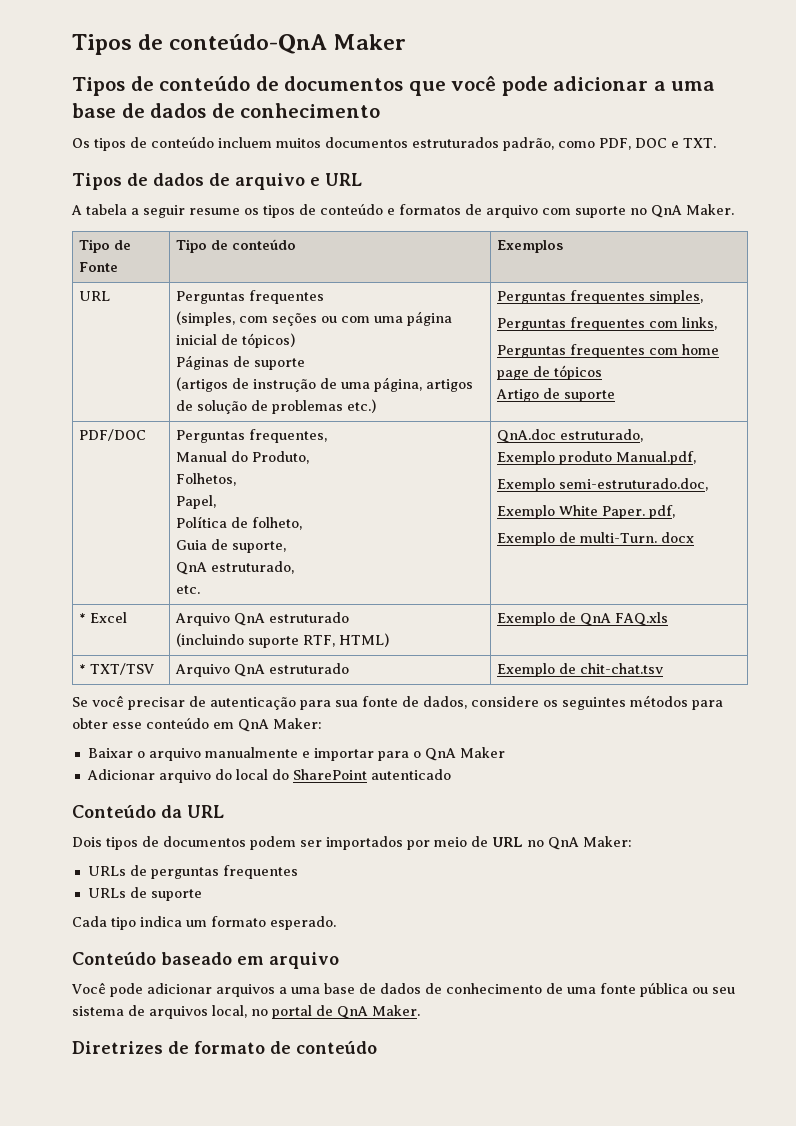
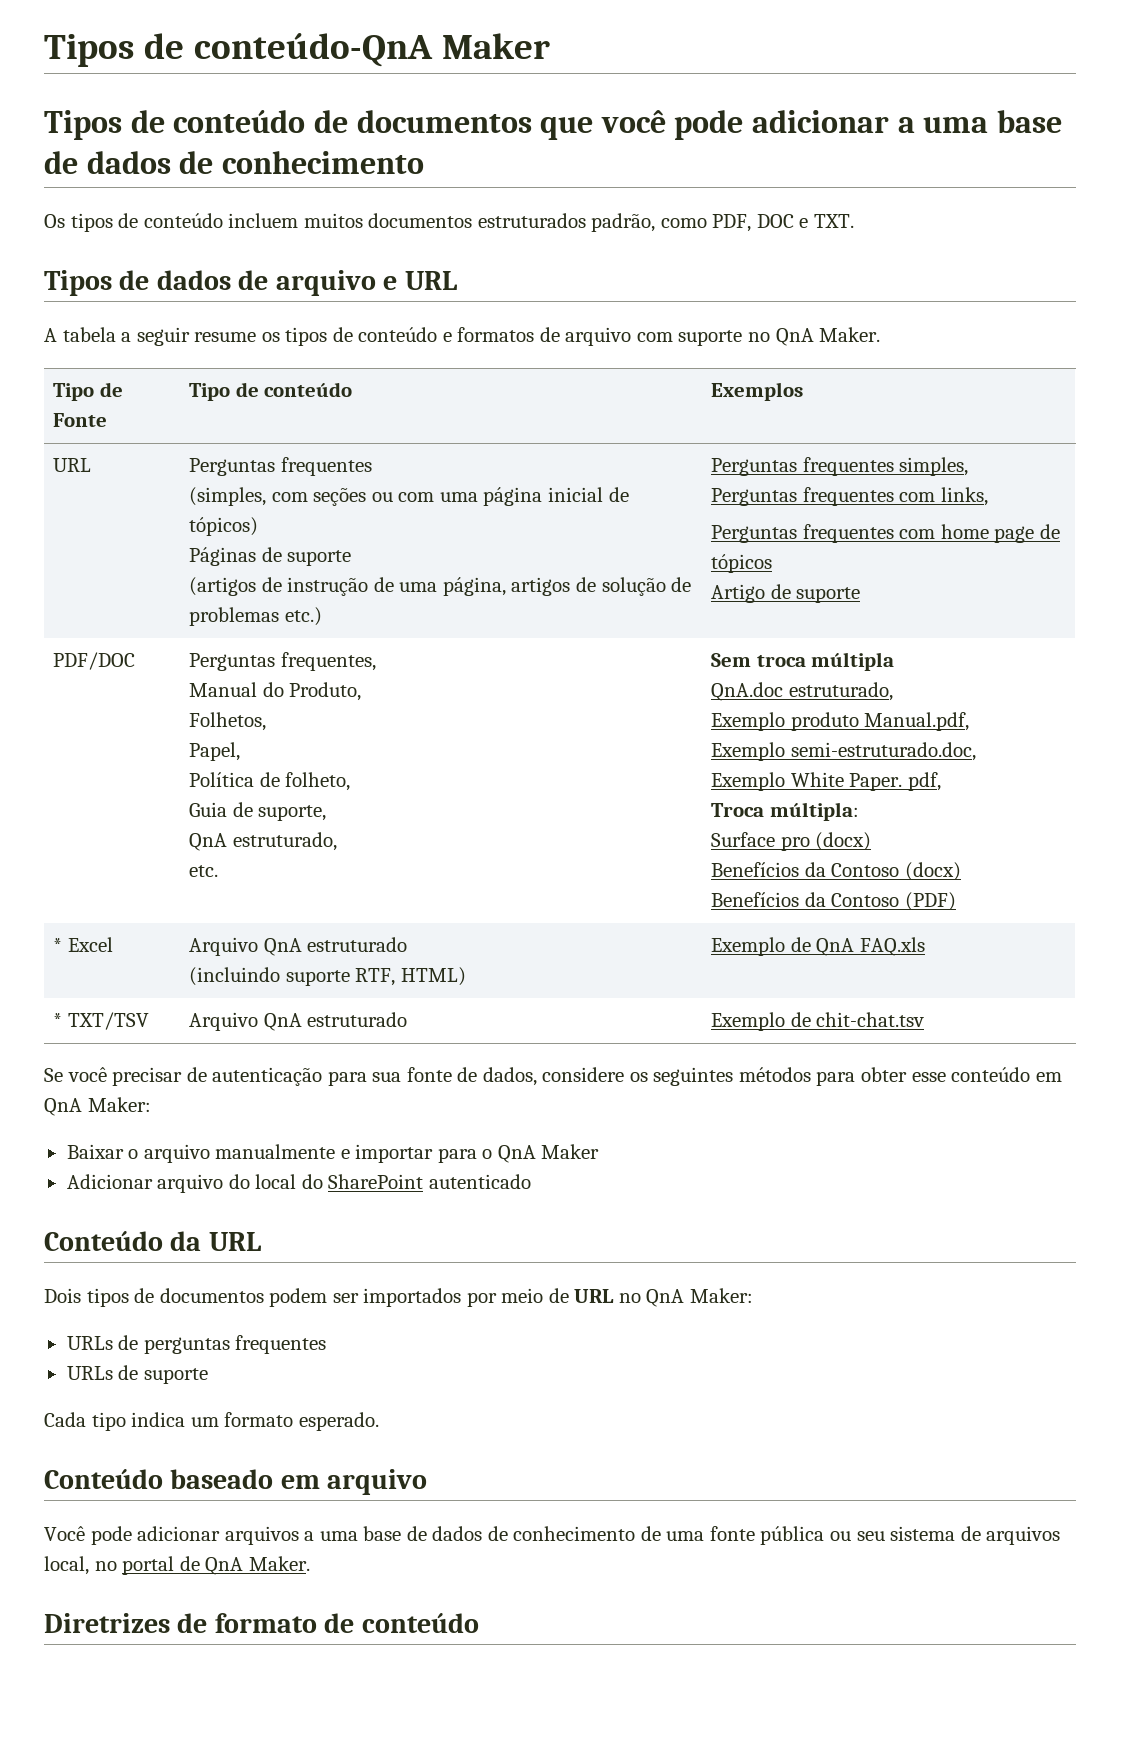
+ Sem troca múltipla
- Exemplo de multi-Turn. docx
+ Troca múltipla:
+ Surface pro (docx)
+ Benefícios da Contoso (docx)
+ Benefícios da Contoso (PDF)

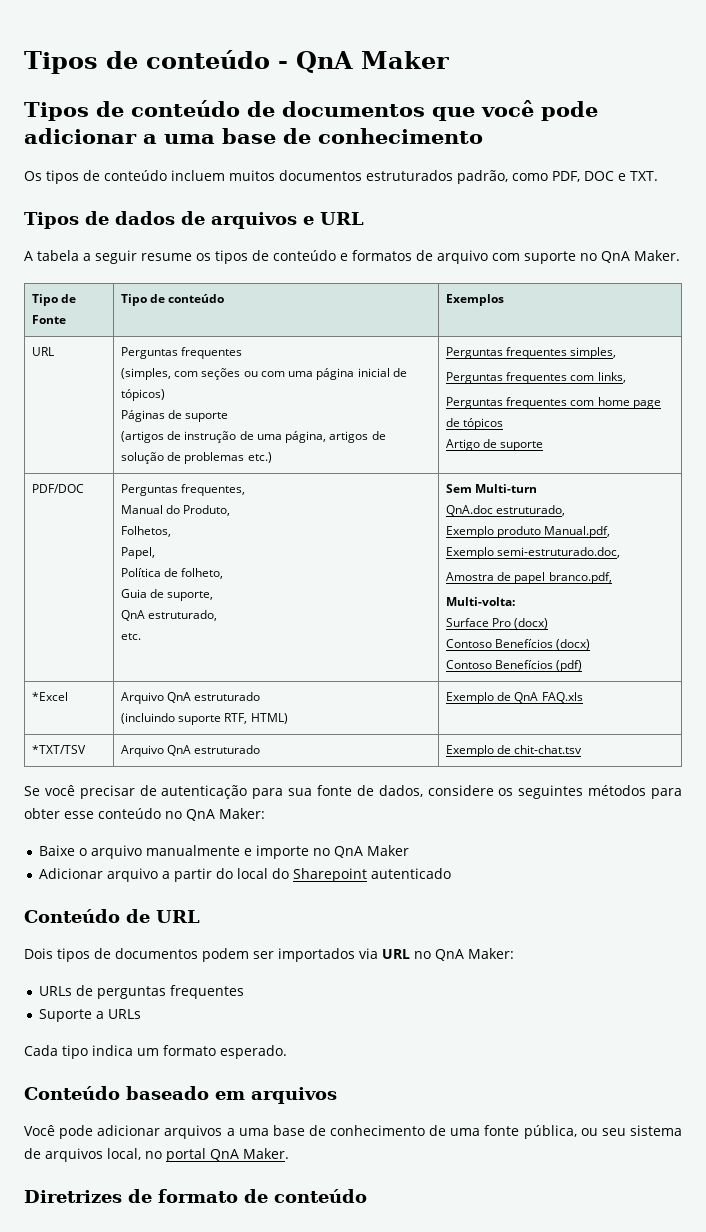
- Tipos de conteúdo-QnA Maker
+ Tipos de conteúdo - QnA Maker
- Tipos de conteúdo de documentos que você pode adicionar a uma base de dados de conhecimento
+ Tipos de conteúdo de documentos que você pode adicionar a uma base de conhecimento
- Tipos de dados de arquivo e URL
+ Tipos de dados de arquivos e URL
- Sem troca múltipla
+ Sem Multi-turn
- Exemplo White Paper. pdf,
- Troca múltipla:
+ Amostra de papel branco.pdf,
+ Multi-volta:
- Surface pro (docx)
- Benefícios da Contoso (docx)
- Benefícios da Contoso (PDF)
- * Excel | Arquivo QnA estruturado
+ Surface Pro (docx)
+ Contoso Benefícios (docx)
+ Contoso Benefícios (pdf)
+ *Excel | Arquivo QnA estruturado
- * TXT/TSV | Arquivo QnA estruturado | Exemplo de chit-chat.tsv
+ *TXT/TSV | Arquivo QnA estruturado | Exemplo de chit-chat.tsv
- Se você precisar de autenticação para sua fonte de dados, considere os seguintes métodos para obter esse conteúdo em QnA Maker:
- Baixar o arquivo manualmente e importar para o QnA Maker
+ Se você precisar de autenticação para sua fonte de dados, considere os seguintes métodos para obter esse conteúdo no QnA Maker:
+ Baixe o arquivo manualmente e importe no QnA Maker
- Adicionar arquivo do local do SharePoint autenticado
+ Adicionar arquivo a partir do local do Sharepoint autenticado
- Conteúdo da URL
+ Conteúdo de URL
- Dois tipos de documentos podem ser importados por meio de URL no QnA Maker:
+ Dois tipos de documentos podem ser importados via URL no QnA Maker:
- URLs de suporte
+ Suporte a URLs
- Conteúdo baseado em arquivo
+ Conteúdo baseado em arquivos
- Você pode adicionar arquivos a uma base de dados de conhecimento de uma fonte pública ou seu sistema de arquivos local, no portal de QnA Maker.
+ Você pode adicionar arquivos a uma base de conhecimento de uma fonte pública, ou seu sistema de arquivos local, no portal QnA Maker.

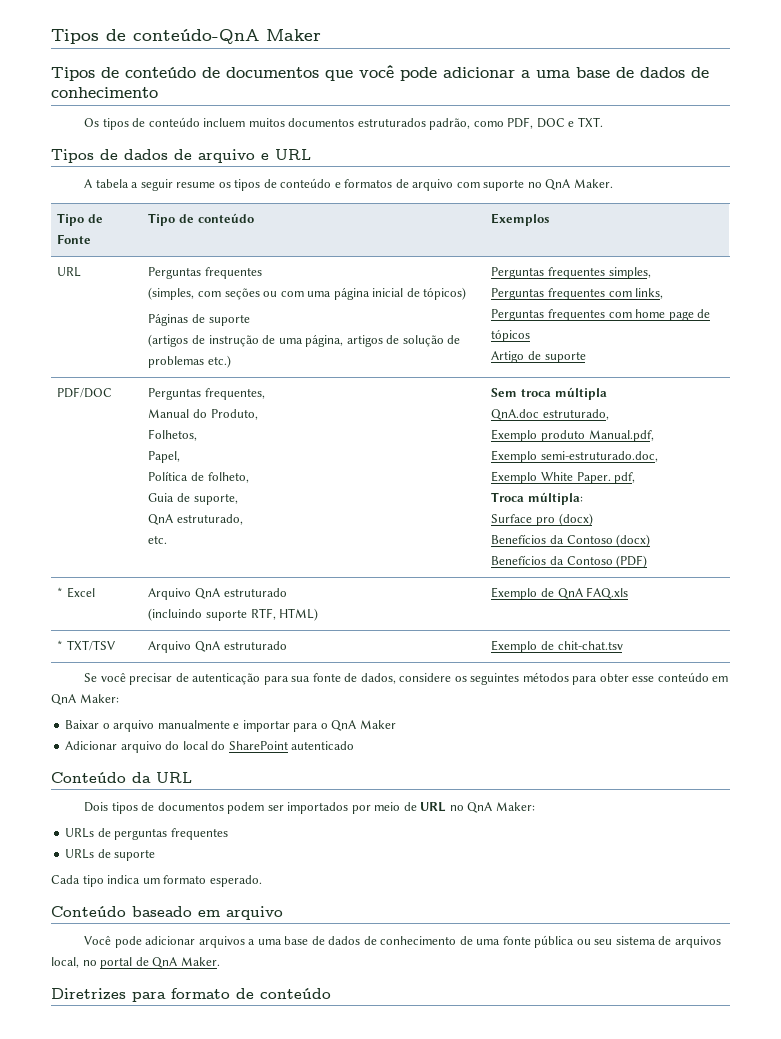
- Tipos de conteúdo - QnA Maker
+ Tipos de conteúdo-QnA Maker
- Tipos de conteúdo de documentos que você pode adicionar a uma base de conhecimento
+ Tipos de conteúdo de documentos que você pode adicionar a uma base de dados de conhecimento
- Tipos de dados de arquivos e URL
+ Tipos de dados de arquivo e URL
- Sem Multi-turn
+ Sem troca múltipla
- Amostra de papel branco.pdf,
- Multi-volta:
+ Exemplo White Paper. pdf,
+ Troca múltipla:
- Surface Pro (docx)
- Contoso Benefícios (docx)
- Contoso Benefícios (pdf)
- *Excel | Arquivo QnA estruturado
+ Surface pro (docx)
+ Benefícios da Contoso (docx)
+ Benefícios da Contoso (PDF)
+ * Excel | Arquivo QnA estruturado
- *TXT/TSV | Arquivo QnA estruturado | Exemplo de chit-chat.tsv
+ * TXT/TSV | Arquivo QnA estruturado | Exemplo de chit-chat.tsv
- Se você precisar de autenticação para sua fonte de dados, considere os seguintes métodos para obter esse conteúdo no QnA Maker:
- Baixe o arquivo manualmente e importe no QnA Maker
+ Se você precisar de autenticação para sua fonte de dados, considere os seguintes métodos para obter esse conteúdo em QnA Maker:
+ Baixar o arquivo manualmente e importar para o QnA Maker
- Adicionar arquivo a partir do local do Sharepoint autenticado
+ Adicionar arquivo do local do SharePoint autenticado
- Conteúdo de URL
+ Conteúdo da URL
- Dois tipos de documentos podem ser importados via URL no QnA Maker:
+ Dois tipos de documentos podem ser importados por meio de URL no QnA Maker:
- Suporte a URLs
+ URLs de suporte
- Conteúdo baseado em arquivos
+ Conteúdo baseado em arquivo
- Você pode adicionar arquivos a uma base de conhecimento de uma fonte pública, ou seu sistema de arquivos local, no portal QnA Maker.
+ Você pode adicionar arquivos a uma base de dados de conhecimento de uma fonte pública ou seu sistema de arquivos local, no portal de QnA Maker.
- Diretrizes de formato de conteúdo
+ Diretrizes para formato de conteúdo

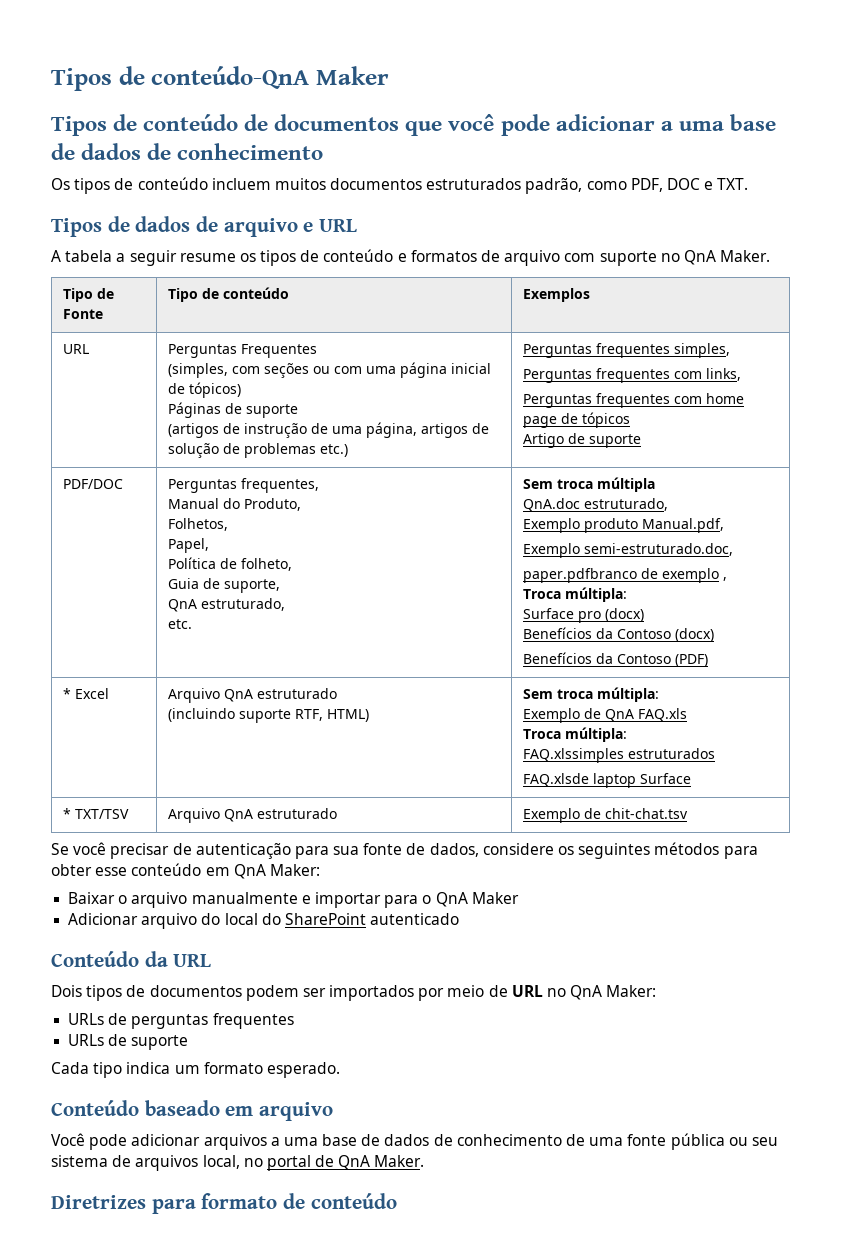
- URL | Perguntas frequentes
+ URL | Perguntas Frequentes
- Exemplo White Paper. pdf,
+ paper.pdfbranco de exemplo ,
  * Excel | Arquivo QnA estruturado
- (incluindo suporte RTF, HTML) | Exemplo de QnA FAQ.xls
+ (incluindo suporte RTF, HTML) | Sem troca múltipla:
+ Exemplo de QnA FAQ.xls
+ Troca múltipla:
+ FAQ.xlssimples estruturados
+ FAQ.xlsde laptop Surface

